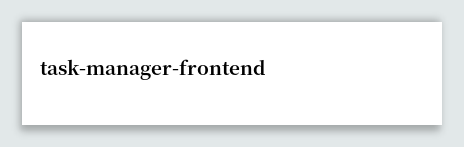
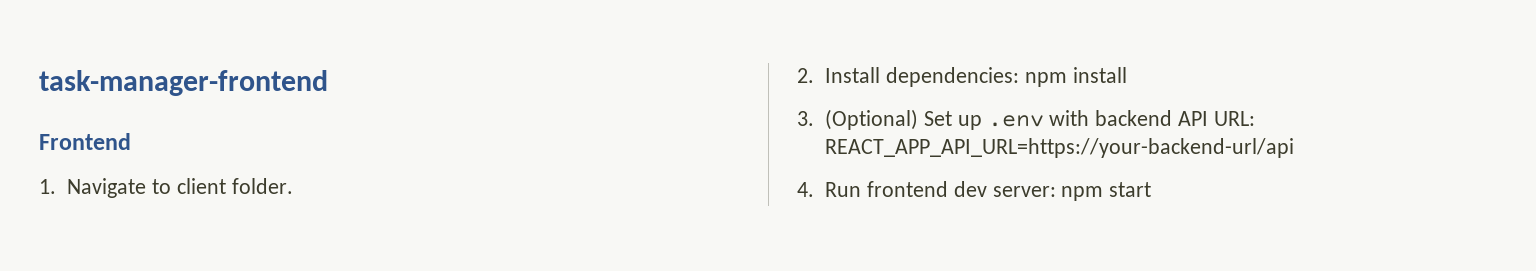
+ Frontend
+ 1. Navigate to client folder.
+ 2. Install dependencies: npm install
+ 3. (Optional) Set up .env with backend API URL: REACT_APP_API_URL=https://your-backend-url/api
+ 4. Run frontend dev server: npm start

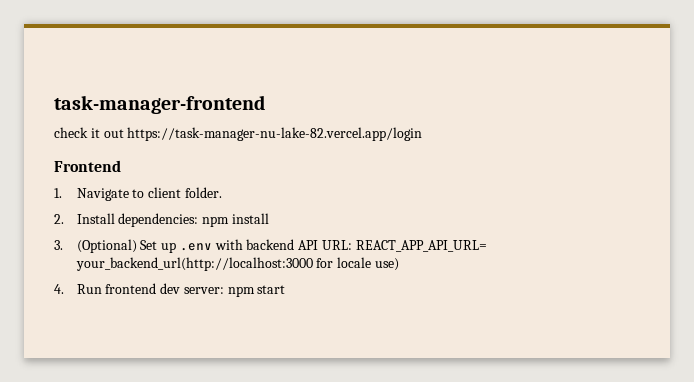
+ check it out https://task-manager-nu-lake-82.vercel.app/login
- 3. (Optional) Set up .env with backend API URL: REACT_APP_API_URL=https://your-backend-url/api
+ 3. (Optional) Set up .env with backend API URL: REACT_APP_API_URL= your_backend_url(http://localhost:3000 for locale use)

